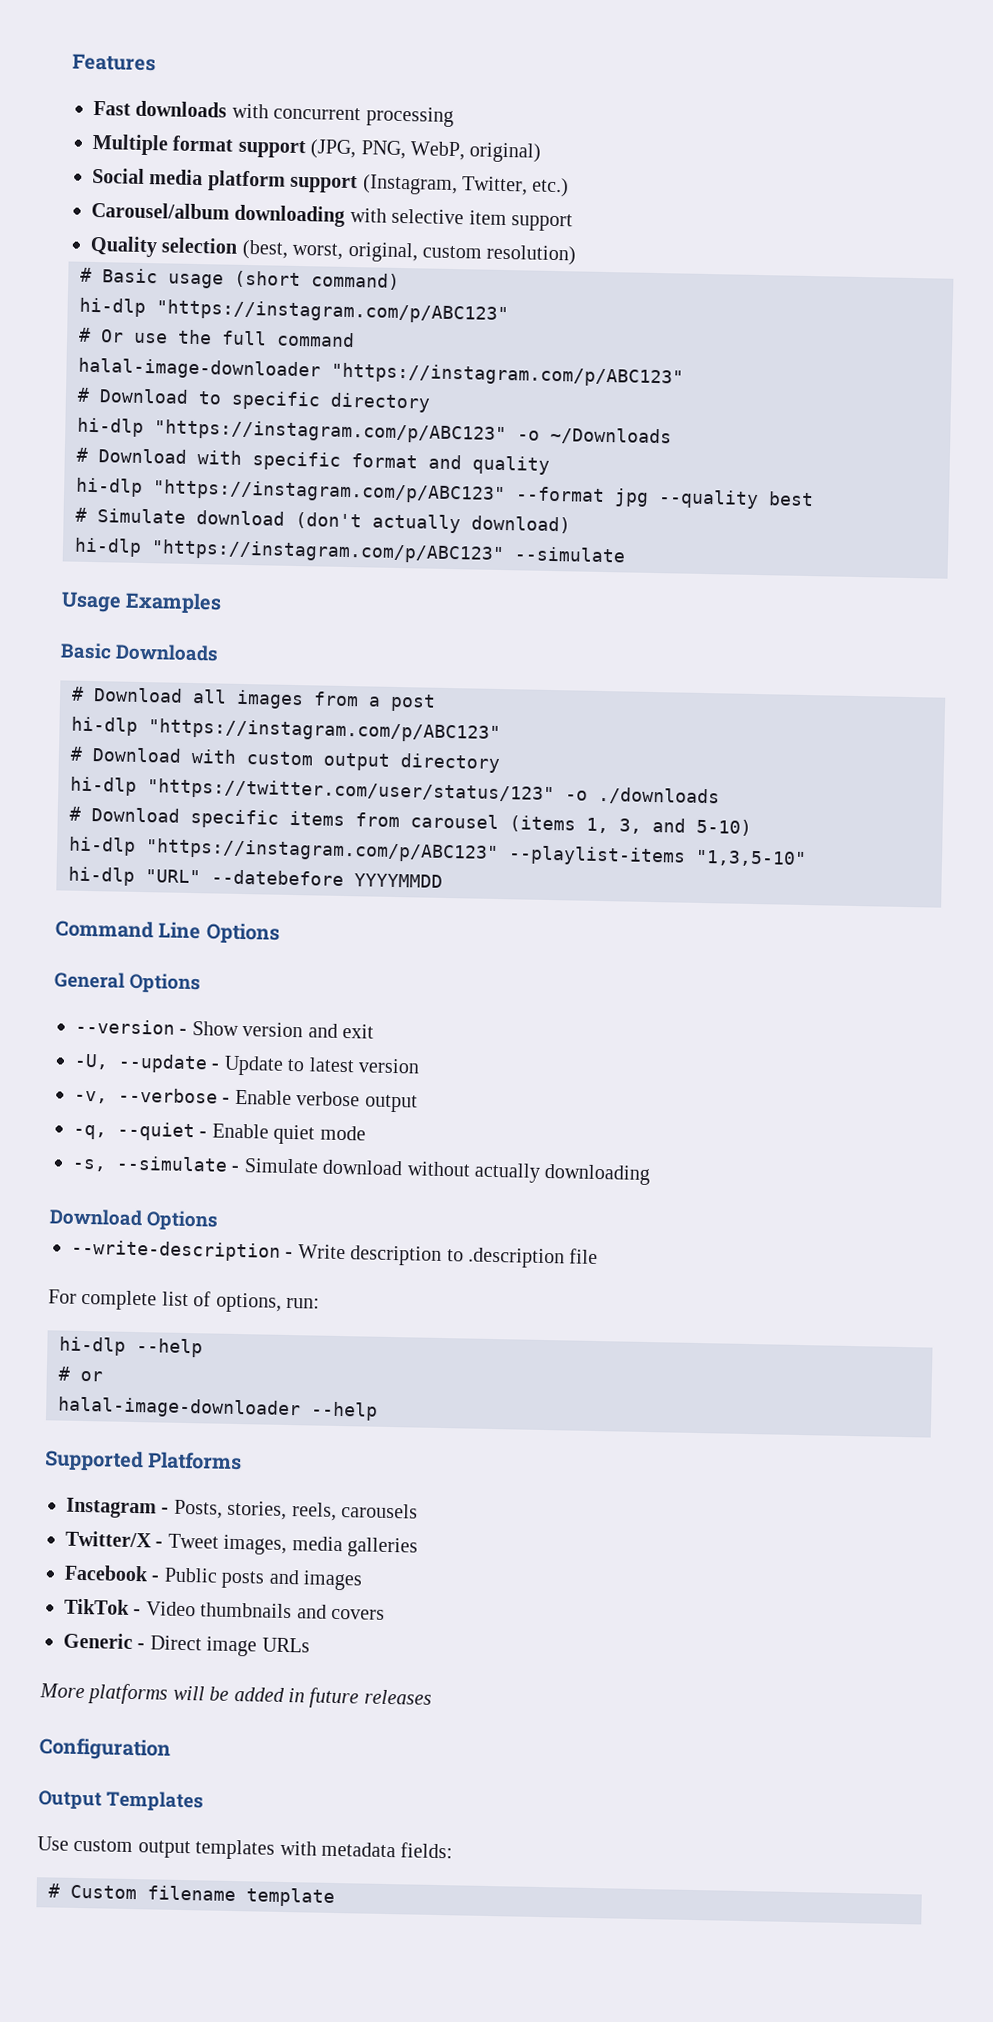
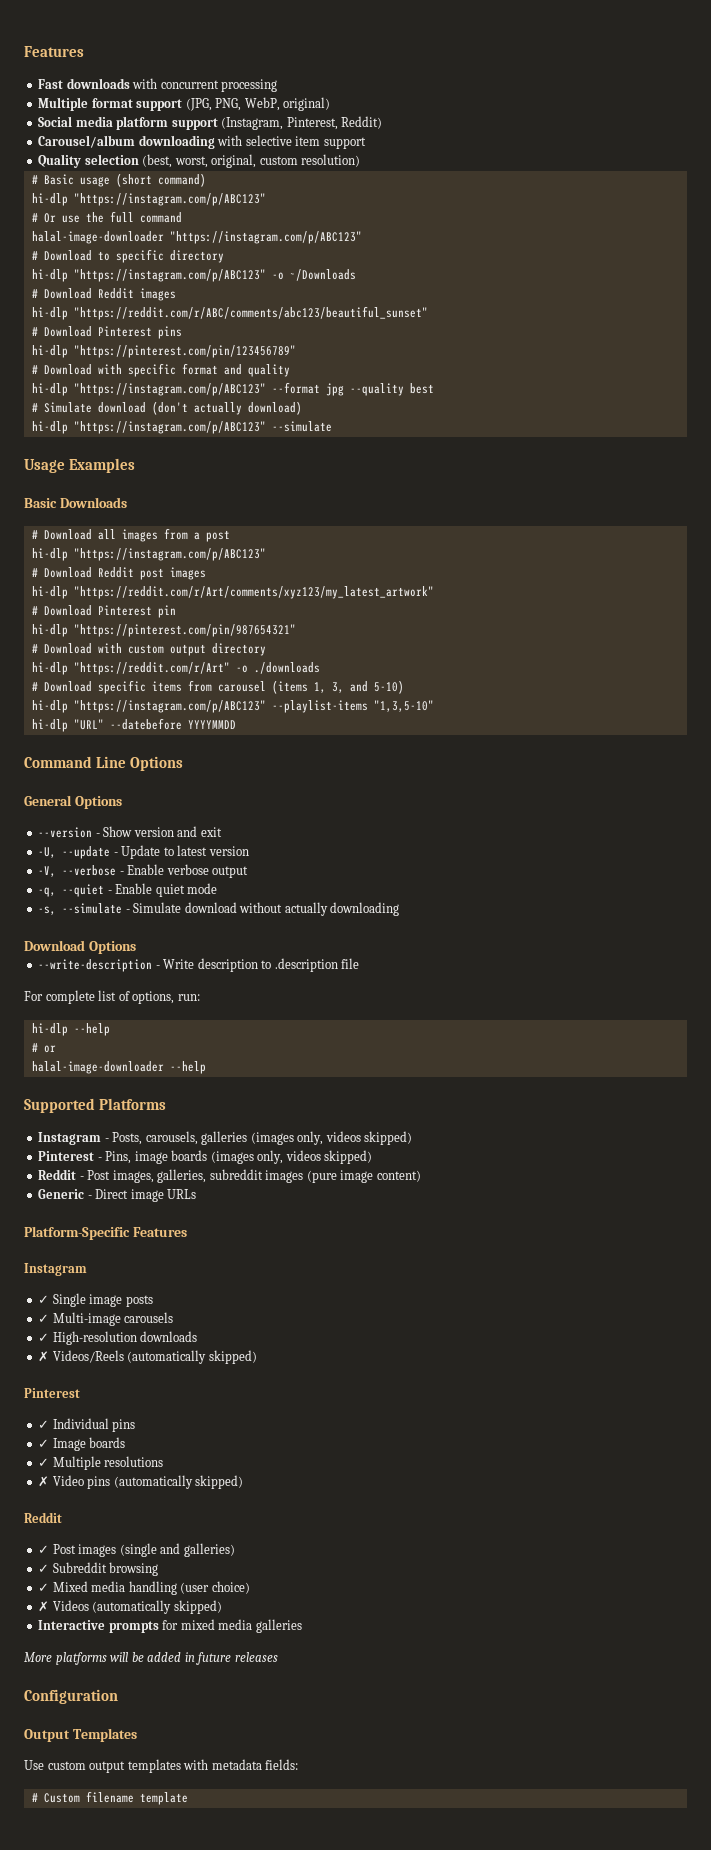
- Social media platform support (Instagram, Twitter, etc.)
+ Social media platform support (Instagram, Pinterest, Reddit)
+ # Download Reddit images
+ hi-dlp "https://reddit.com/r/ABC/comments/abc123/beautiful_sunset"
+ # Download Pinterest pins
+ hi-dlp "https://pinterest.com/pin/123456789"
+ # Download Reddit post images
+ hi-dlp "https://reddit.com/r/Art/comments/xyz123/my_latest_artwork"
+ # Download Pinterest pin
+ hi-dlp "https://pinterest.com/pin/987654321"
- hi-dlp "https://twitter.com/user/status/123" -o ./downloads
+ hi-dlp "https://reddit.com/r/Art" -o ./downloads
- -v, --verbose - Enable verbose output
+ -V, --verbose - Enable verbose output
- Instagram - Posts, stories, reels, carousels
- Twitter/X - Tweet images, media galleries
- Facebook - Public posts and images
- TikTok - Video thumbnails and covers
+ Instagram - Posts, carousels, galleries (images only, videos skipped)
+ Pinterest - Pins, image boards (images only, videos skipped)
+ Reddit - Post images, galleries, subreddit images (pure image content)
+ Platform-Specific Features
+ Instagram
+ ✓ Single image posts
+ ✓ Multi-image carousels
+ ✓ High-resolution downloads
+ ✗ Videos/Reels (automatically skipped)
+ Pinterest
+ ✓ Individual pins
+ ✓ Image boards
+ ✓ Multiple resolutions
+ ✗ Video pins (automatically skipped)
+ Reddit
+ ✓ Post images (single and galleries)
+ ✓ Subreddit browsing
+ ✓ Mixed media handling (user choice)
+ ✗ Videos (automatically skipped)
+ Interactive prompts for mixed media galleries

